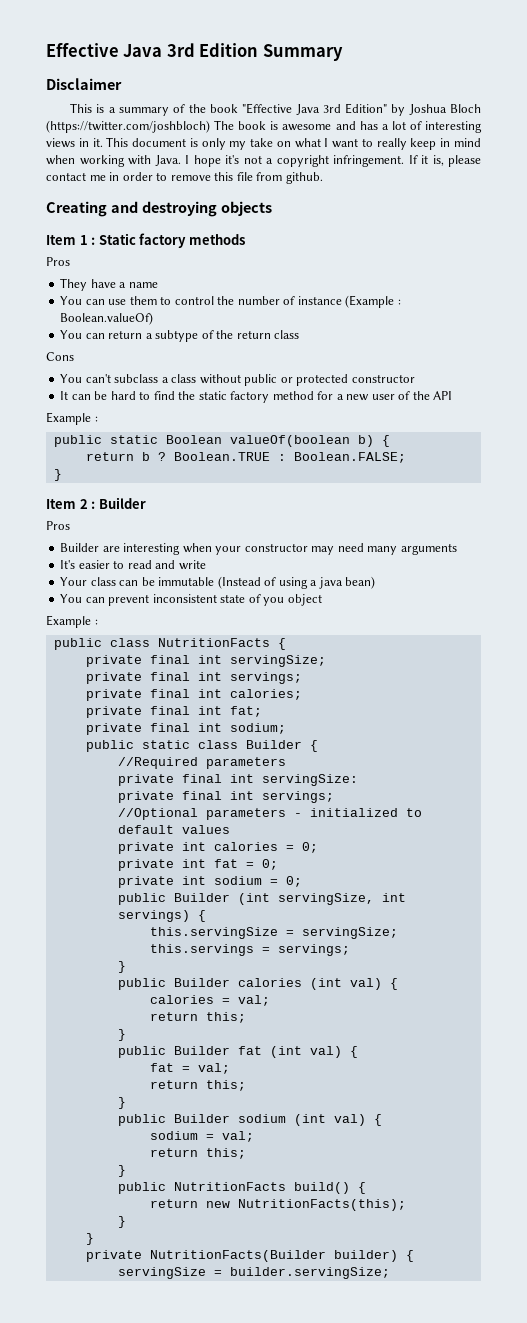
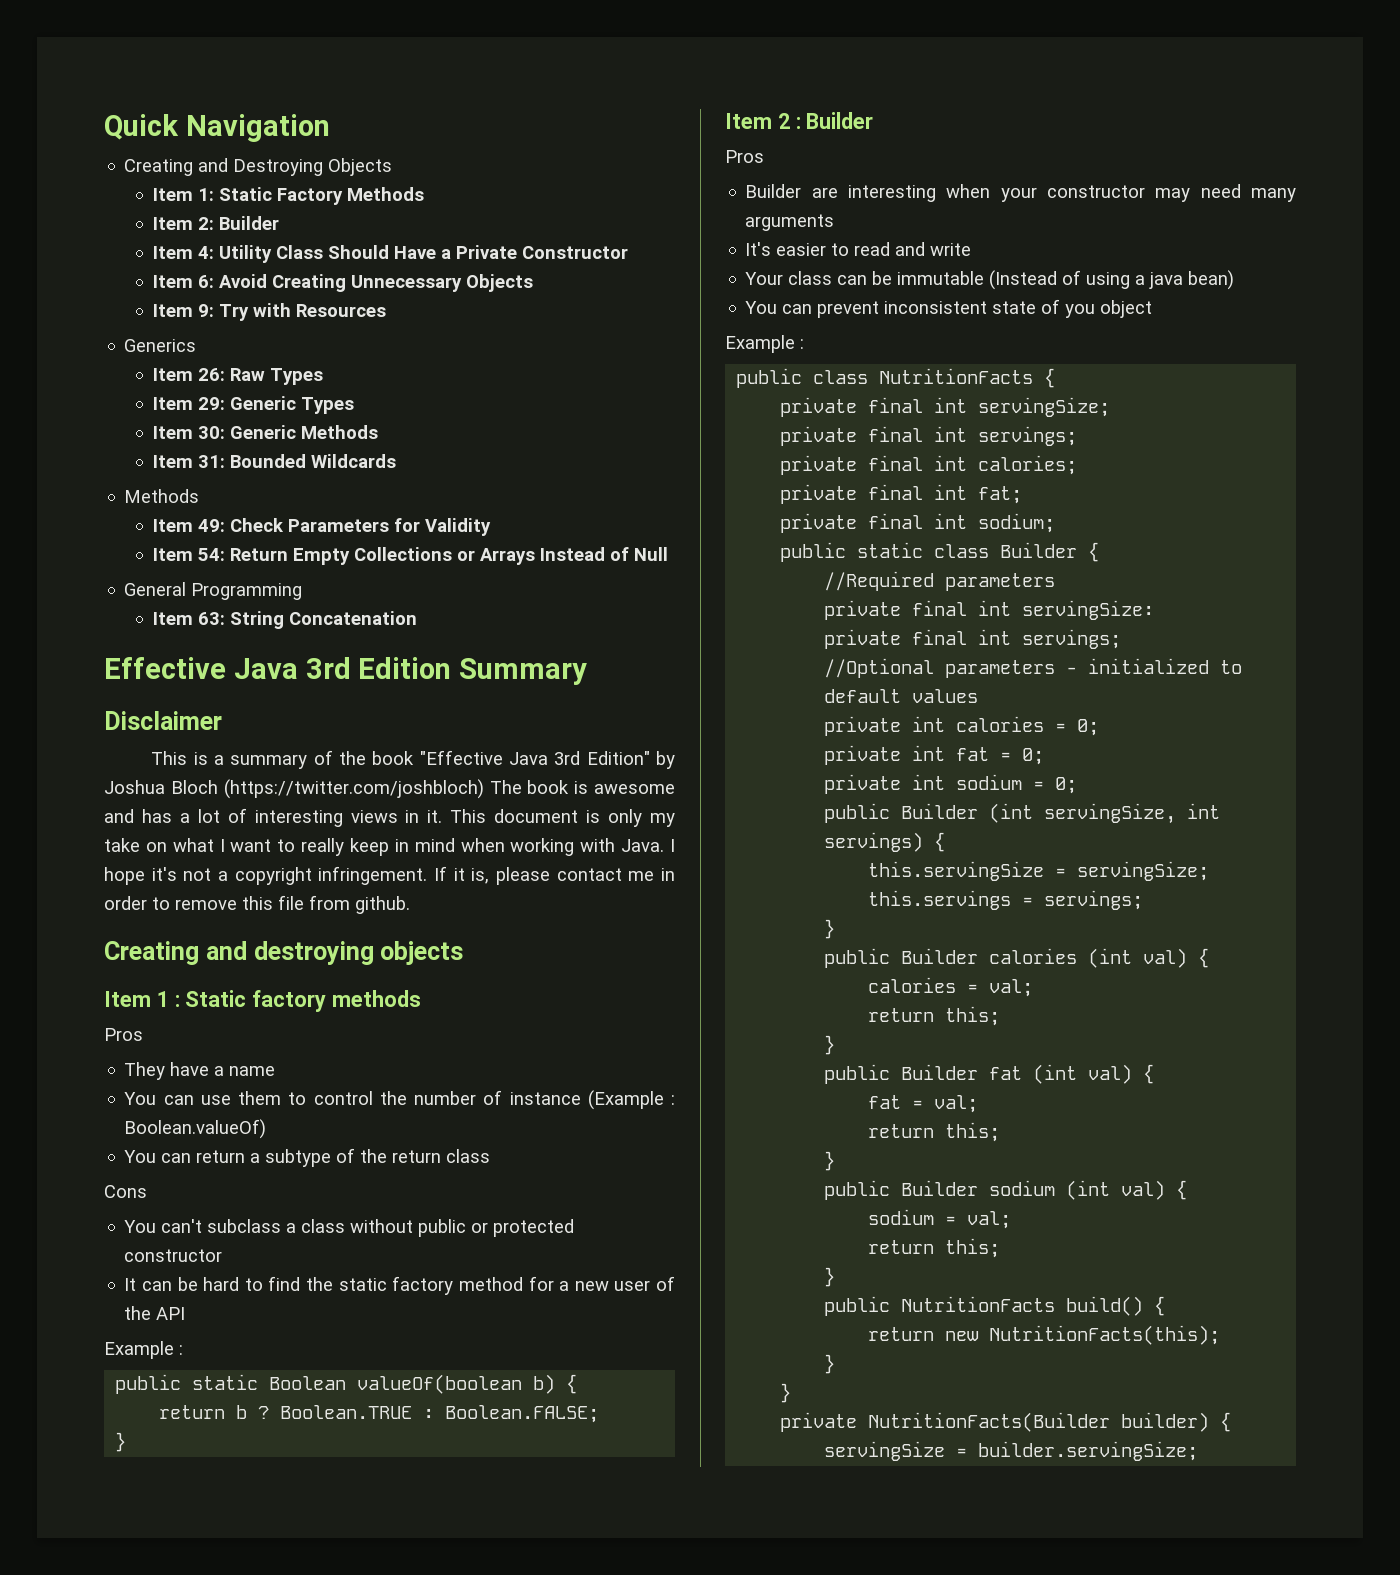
+ Quick Navigation
+ Creating and Destroying Objects
+ Item 1: Static Factory Methods
+ Item 2: Builder
+ Item 4: Utility Class Should Have a Private Constructor
+ Item 6: Avoid Creating Unnecessary Objects
+ Item 9: Try with Resources
+ Generics
+ Item 26: Raw Types
+ Item 29: Generic Types
+ Item 30: Generic Methods
+ Item 31: Bounded Wildcards
+ Methods
+ Item 49: Check Parameters for Validity
+ Item 54: Return Empty Collections or Arrays Instead of Null
+ General Programming
+ Item 63: String Concatenation

